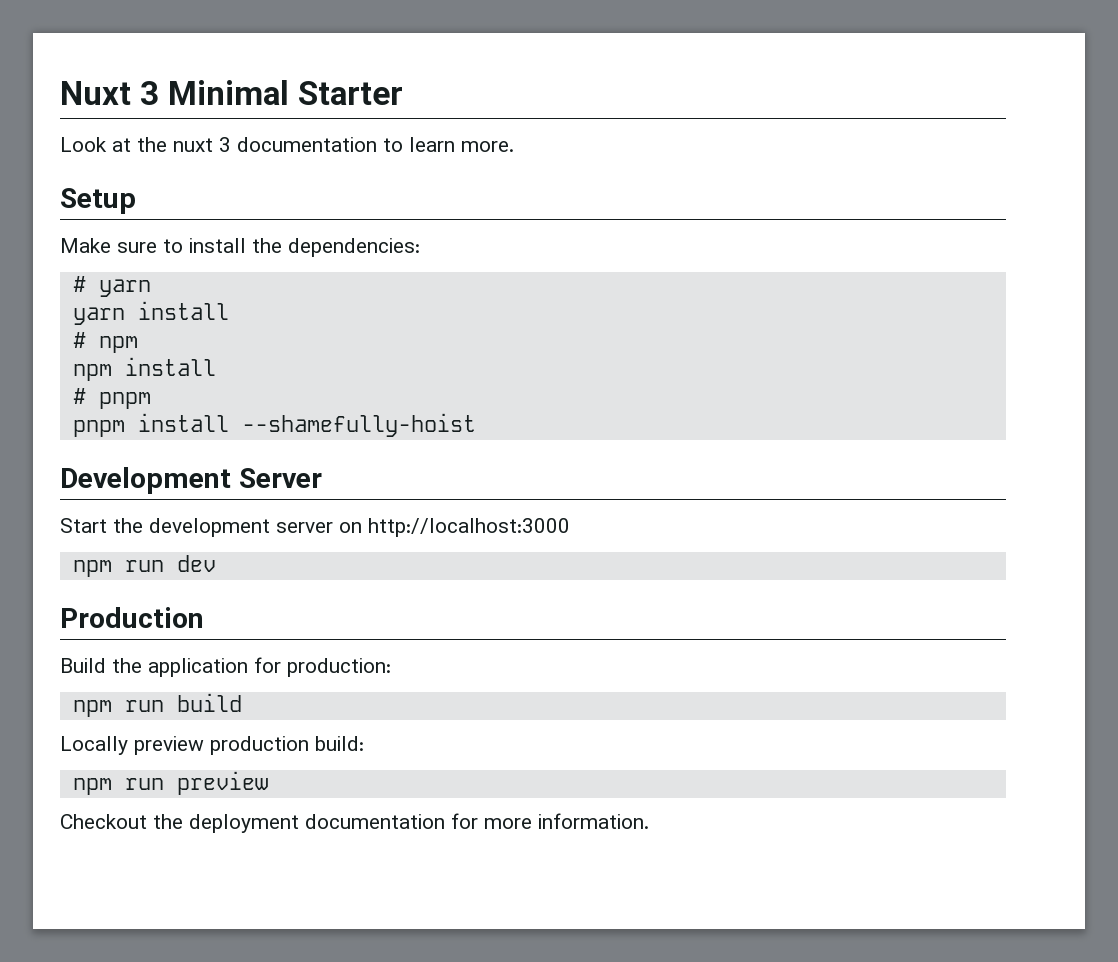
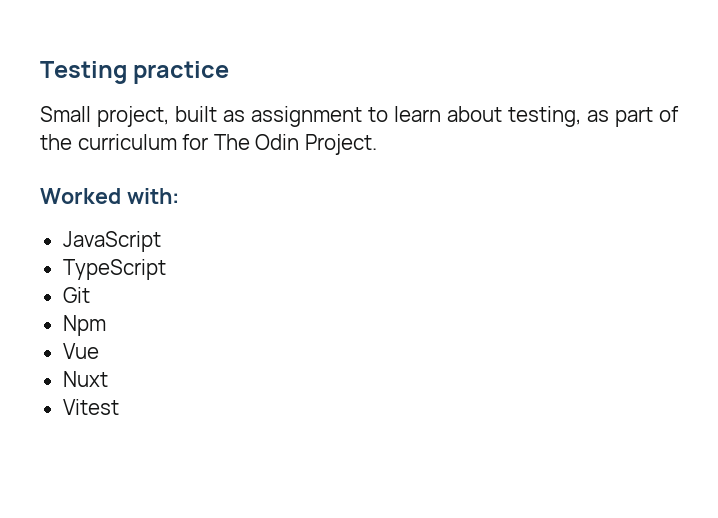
- Nuxt 3 Minimal Starter
- Look at the nuxt 3 documentation to learn more.
- Setup
- Make sure to install the dependencies:
- # yarn
- yarn install
- # npm
- npm install
- # pnpm
- pnpm install --shamefully-hoist
- Development Server
- Start the development server on http://localhost:3000
- npm run dev
- Production
- Build the application for production:
- npm run build
- Locally preview production build:
- npm run preview
- Checkout the deployment documentation for more information.
+ Testing practice
+ Small project, built as assignment to learn about testing, as part of the curriculum for The Odin Project.
+ Worked with:
+ JavaScript
+ TypeScript
+ Git
+ Npm
+ Vue
+ Nuxt
+ Vitest

